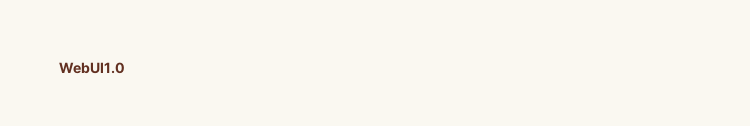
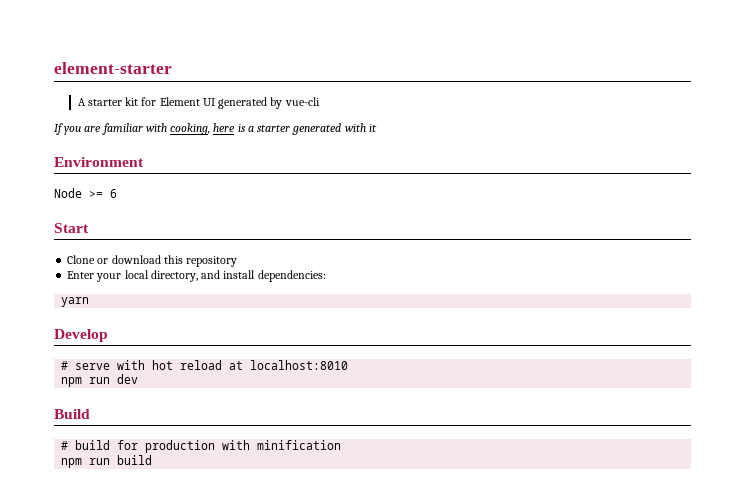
- WebUI1.0
+ element-starter
+ A starter kit for Element UI generated by vue-cli
+ If you are familiar with cooking, here is a starter generated with it
+ Environment
+ Node >= 6
+ Start
+ Clone or download this repository
+ Enter your local directory, and install dependencies:
+ yarn
+ Develop
+ # serve with hot reload at localhost:8010
+ npm run dev
+ Build
+ # build for production with minification
+ npm run build

